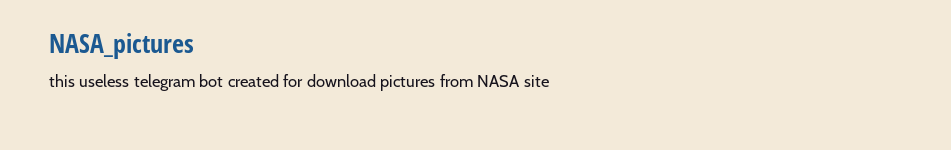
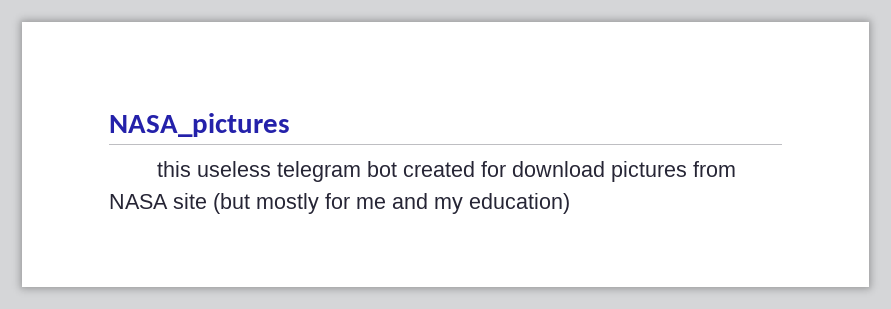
- this useless telegram bot created for download pictures from NASA site
+ this useless telegram bot created for download pictures from NASA site (but mostly for me and my education)

